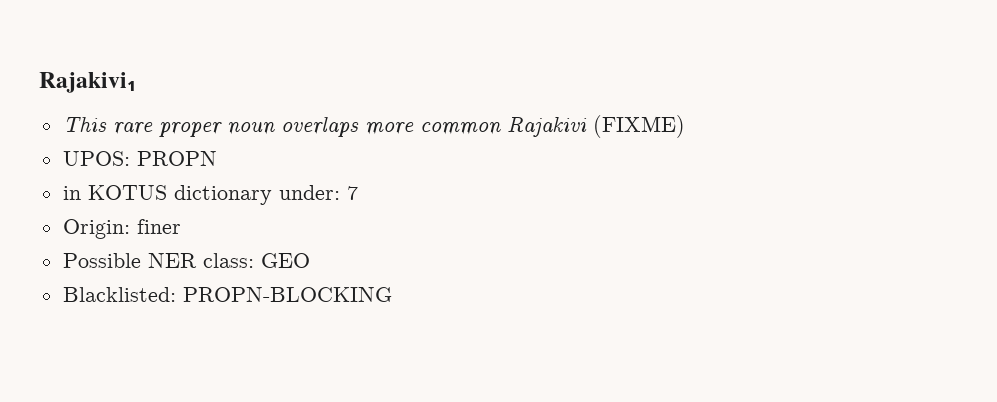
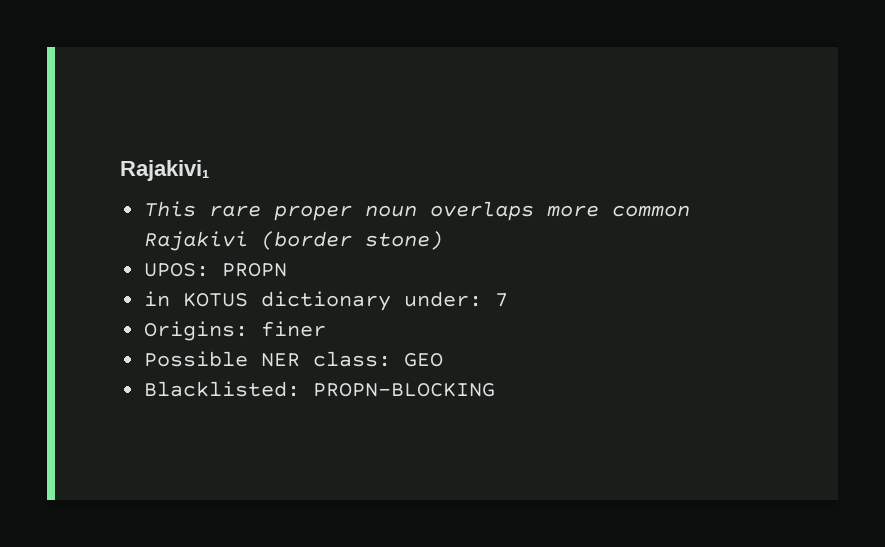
- This rare proper noun overlaps more common Rajakivi (FIXME)
+ This rare proper noun overlaps more common Rajakivi (border stone)
- Origin: finer
+ Origins: finer

